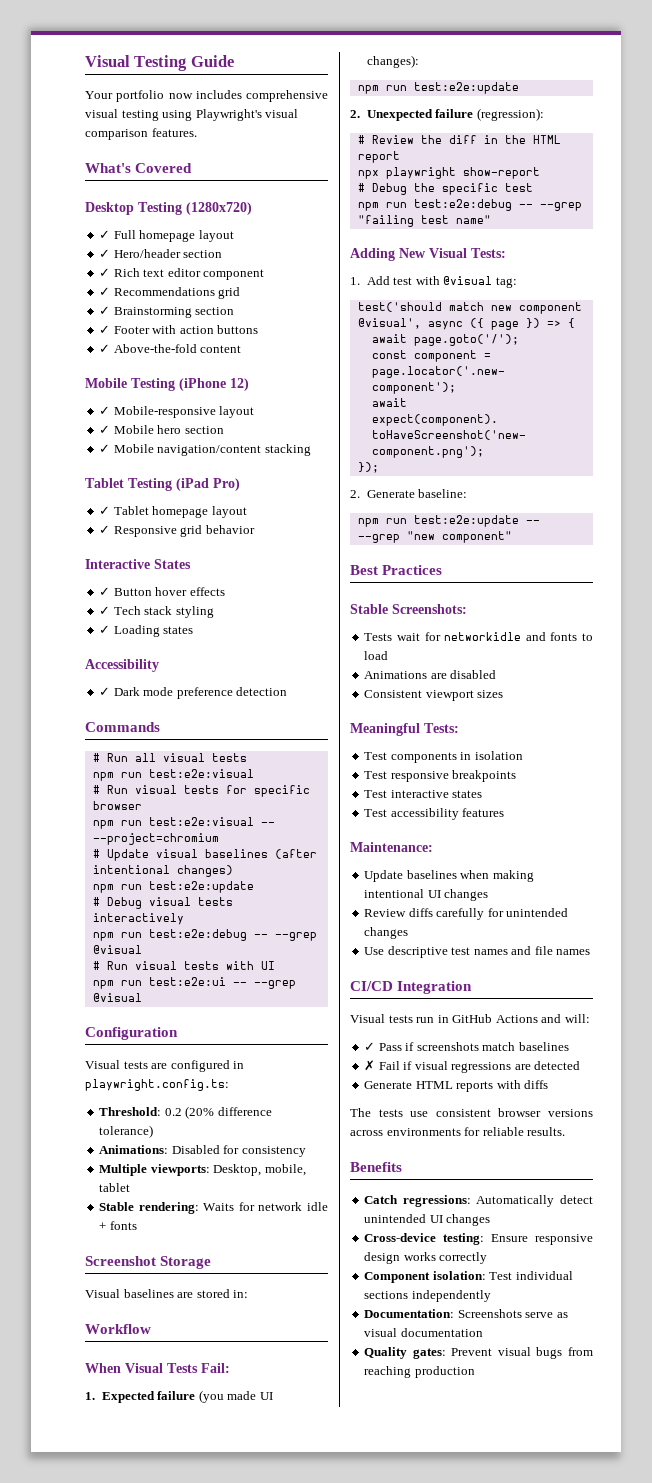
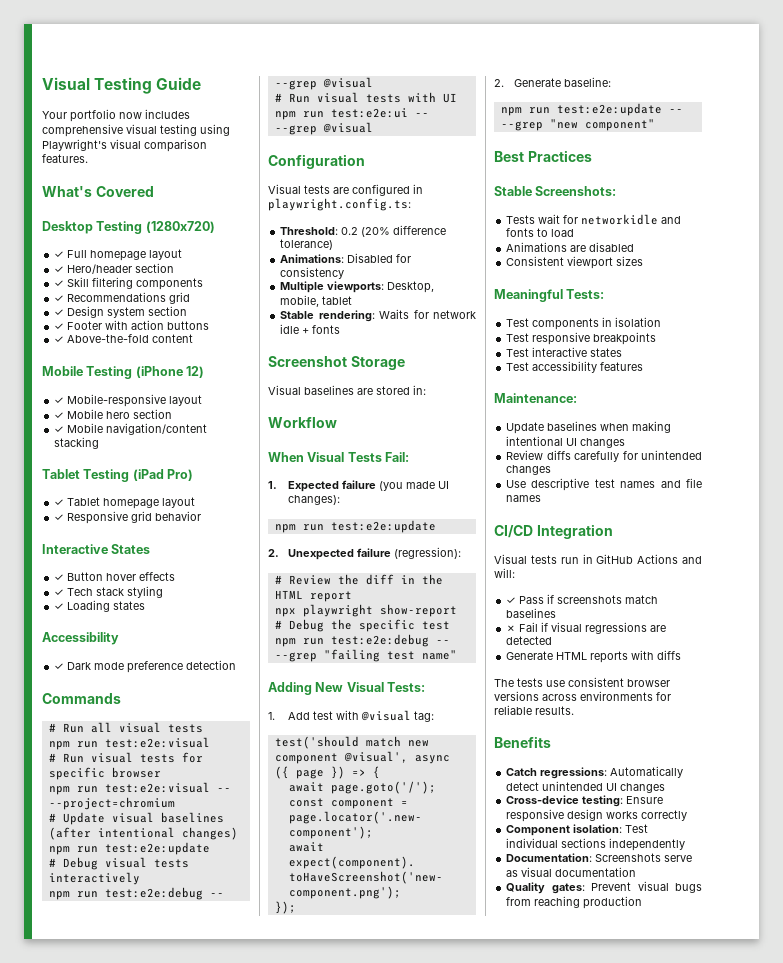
- ✓ Rich text editor component
+ ✓ Skill filtering components
- ✓ Brainstorming section
+ ✓ Design system section

